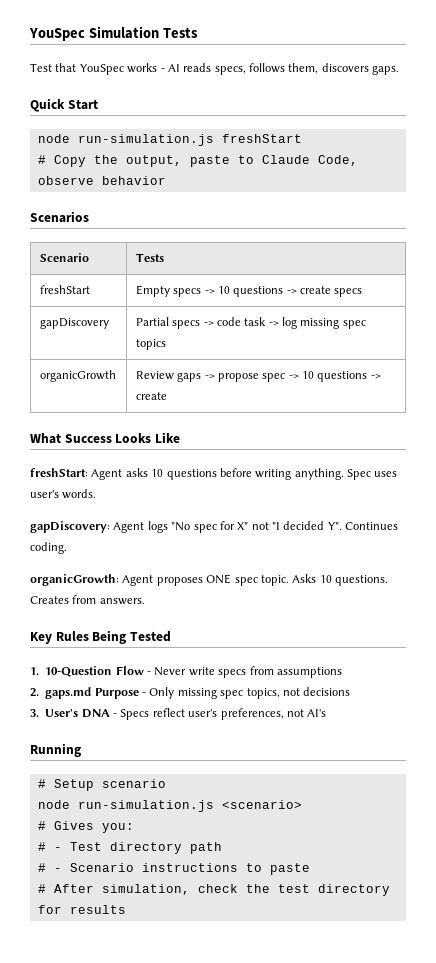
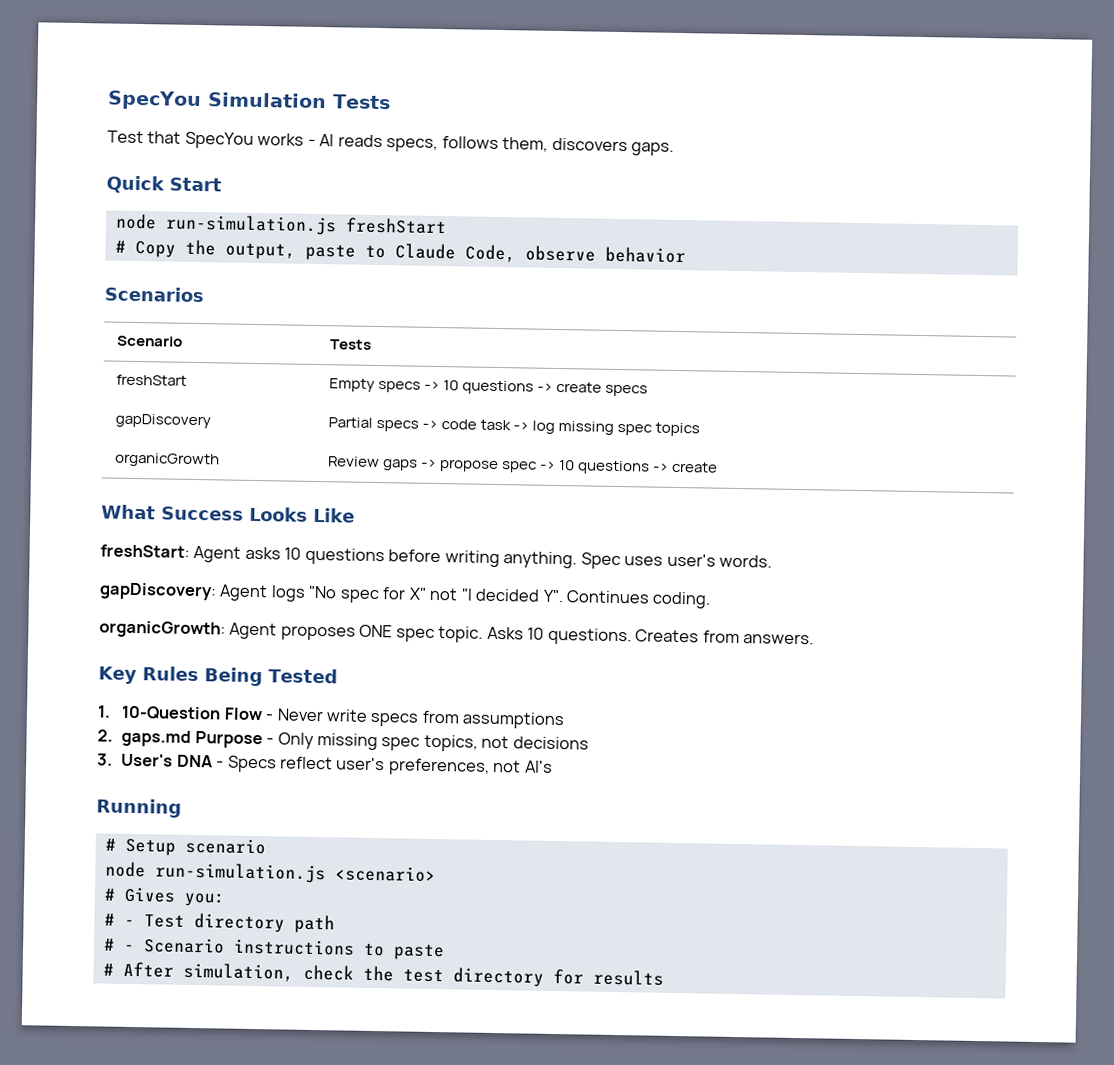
- YouSpec Simulation Tests
+ SpecYou Simulation Tests
- Test that YouSpec works - AI reads specs, follows them, discovers gaps.
+ Test that SpecYou works - AI reads specs, follows them, discovers gaps.

